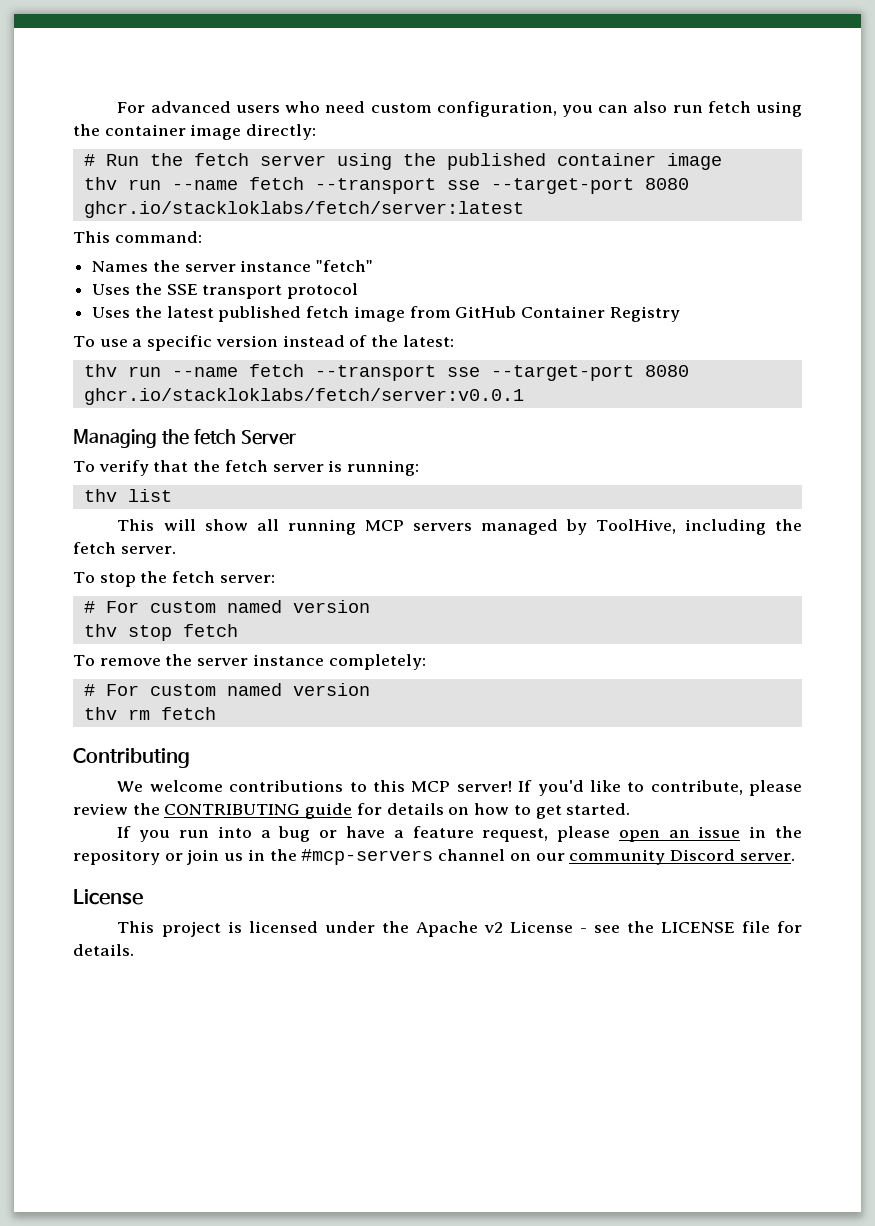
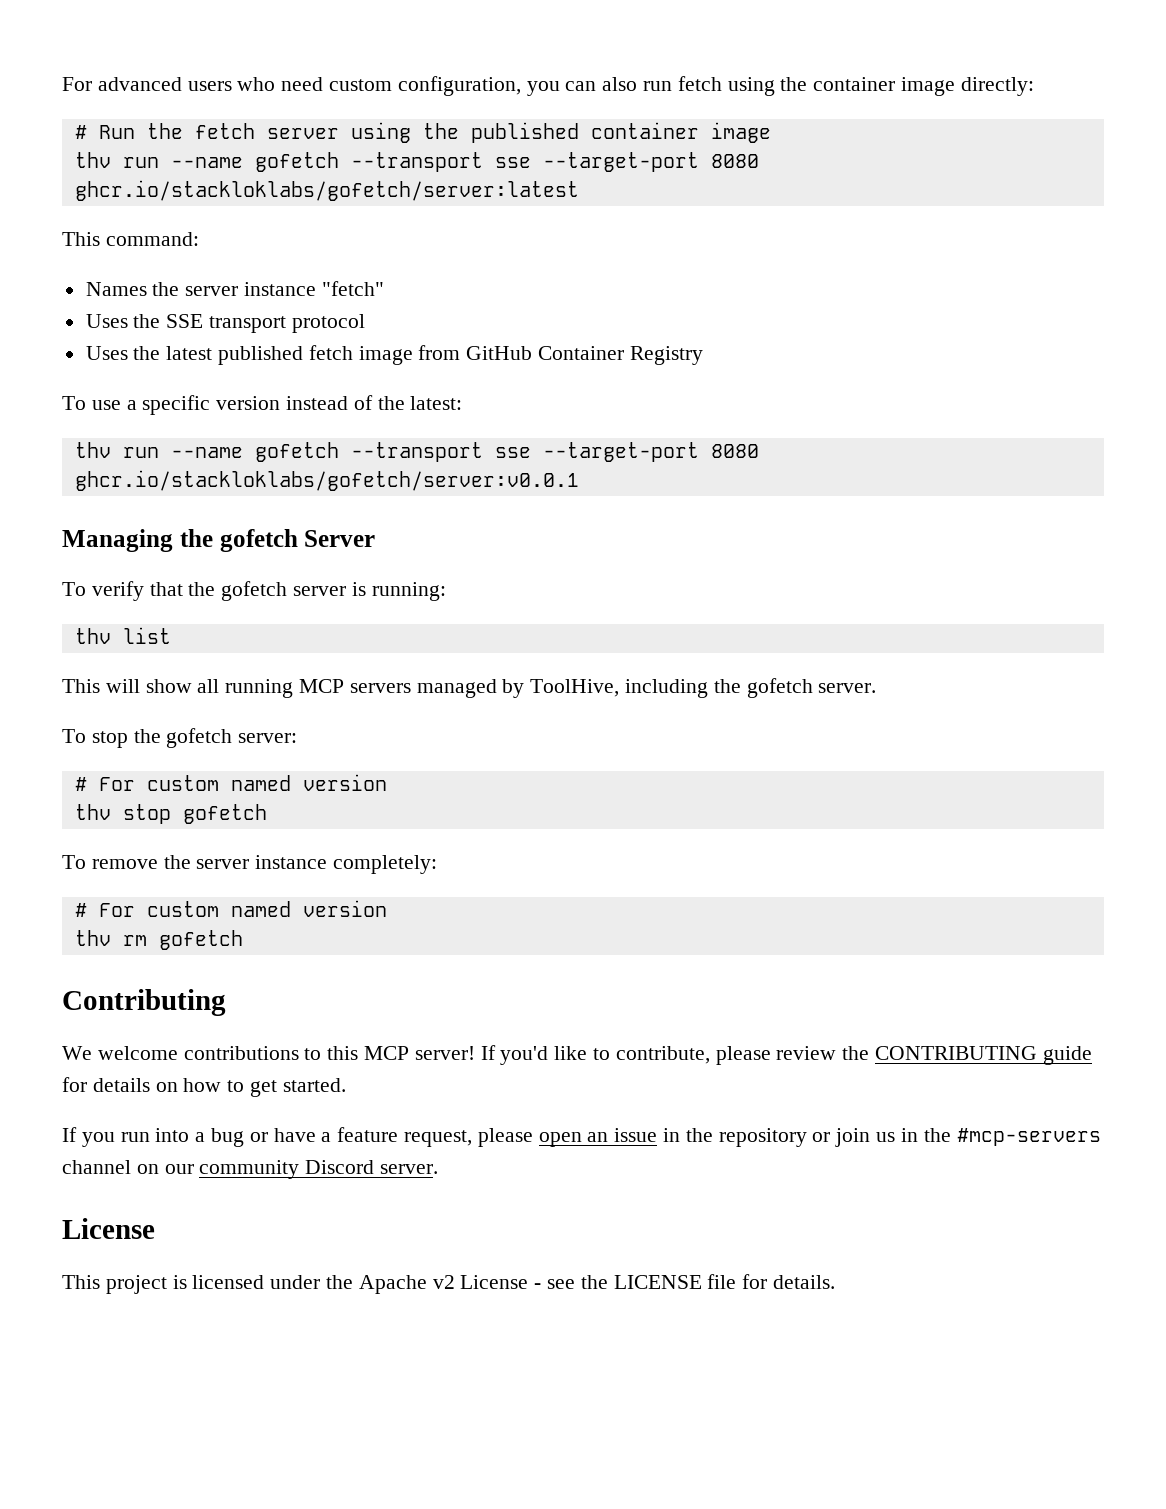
- thv run --name fetch --transport sse --target-port 8080 ghcr.io/stackloklabs/fetch/server:latest
+ thv run --name gofetch --transport sse --target-port 8080 ghcr.io/stackloklabs/gofetch/server:latest
- thv run --name fetch --transport sse --target-port 8080 ghcr.io/stackloklabs/fetch/server:v0.0.1
+ thv run --name gofetch --transport sse --target-port 8080 ghcr.io/stackloklabs/gofetch/server:v0.0.1
- Managing the fetch Server
+ Managing the gofetch Server
- To verify that the fetch server is running:
+ To verify that the gofetch server is running:
- This will show all running MCP servers managed by ToolHive, including the fetch server.
+ This will show all running MCP servers managed by ToolHive, including the gofetch server.
- To stop the fetch server:
+ To stop the gofetch server:
- thv stop fetch
+ thv stop gofetch
- thv rm fetch
+ thv rm gofetch

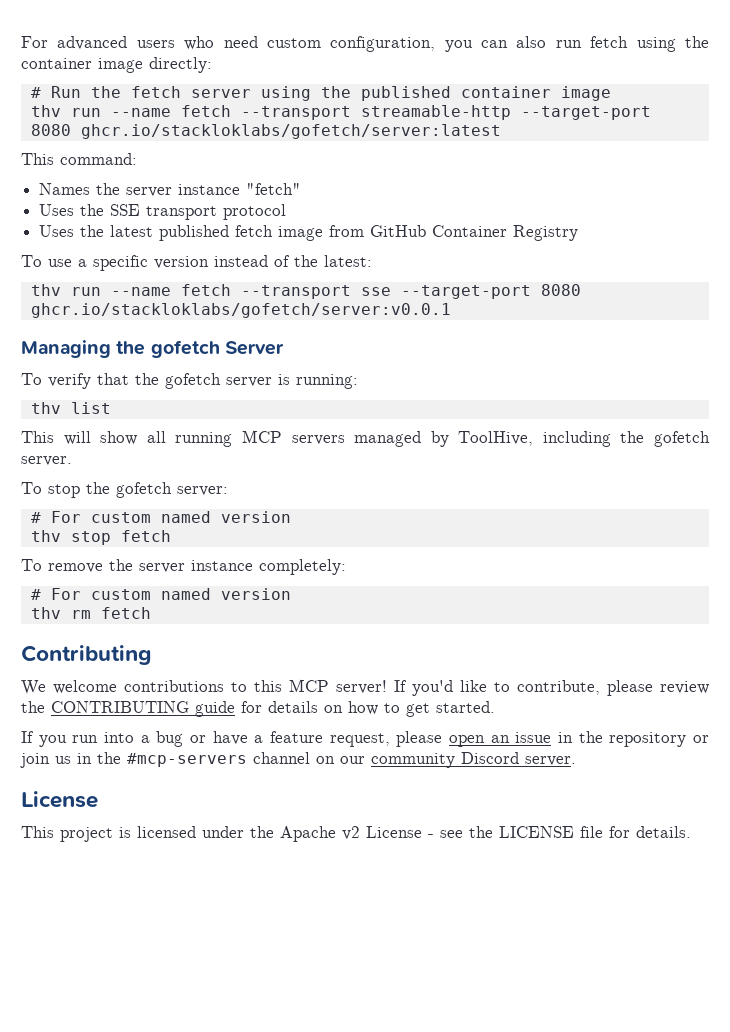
- thv run --name gofetch --transport sse --target-port 8080 ghcr.io/stackloklabs/gofetch/server:latest
+ thv run --name fetch --transport streamable-http --target-port 8080 ghcr.io/stackloklabs/gofetch/server:latest
- thv run --name gofetch --transport sse --target-port 8080 ghcr.io/stackloklabs/gofetch/server:v0.0.1
+ thv run --name fetch --transport sse --target-port 8080 ghcr.io/stackloklabs/gofetch/server:v0.0.1
- thv stop gofetch
+ thv stop fetch
- thv rm gofetch
+ thv rm fetch

